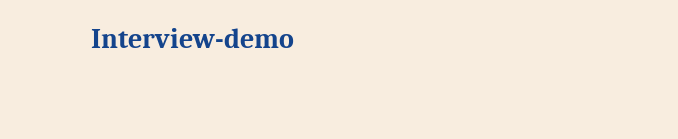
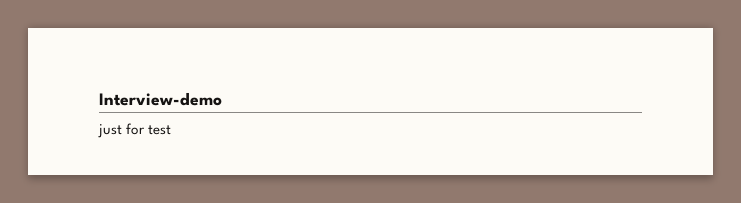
+ just for test

